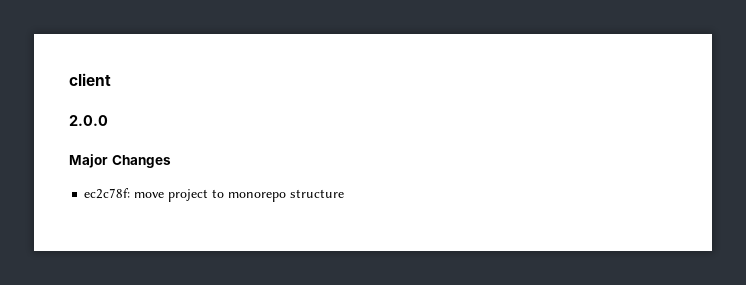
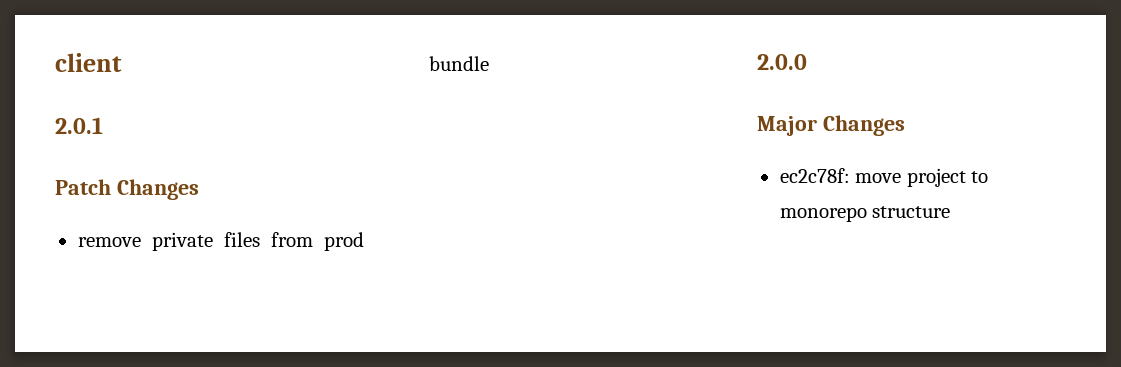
+ 2.0.1
+ Patch Changes
+ remove private files from prod bundle

